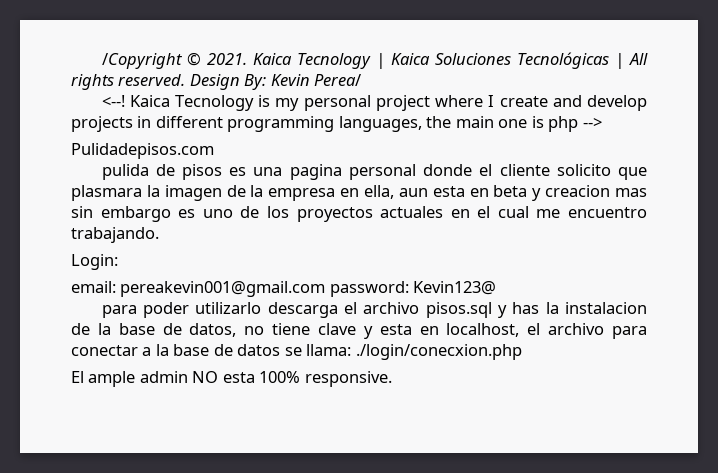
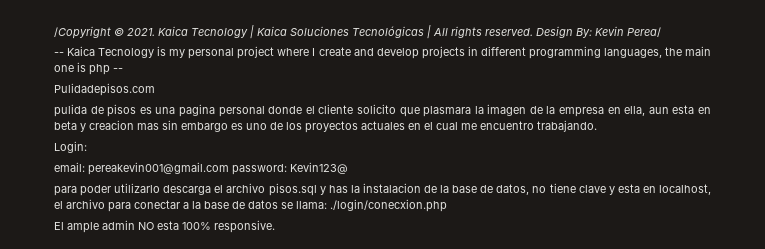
- <--! Kaica Tecnology is my personal project where I create and develop projects in different programming languages, the main one is php -->
+ -- Kaica Tecnology is my personal project where I create and develop projects in different programming languages, the main one is php --

